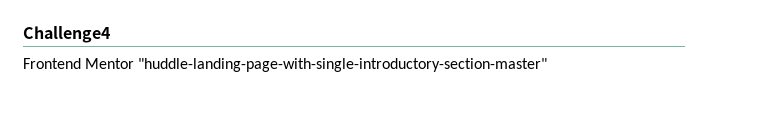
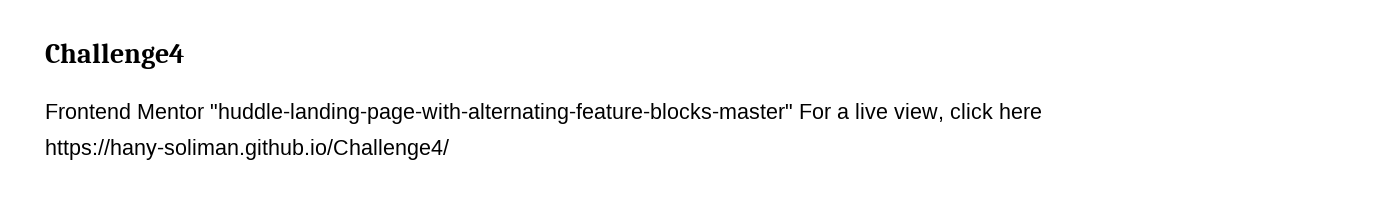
- Frontend Mentor "huddle-landing-page-with-single-introductory-section-master"
+ Frontend Mentor "huddle-landing-page-with-alternating-feature-blocks-master" For a live view, click here https://hany-soliman.github.io/Challenge4/

